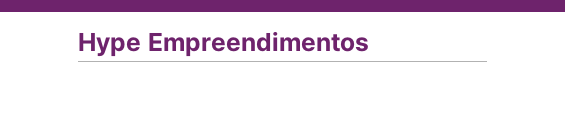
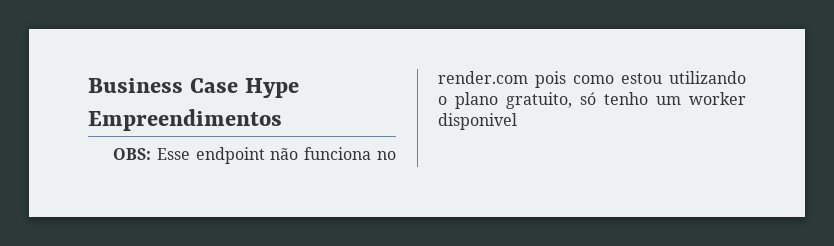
- Hype Empreendimentos
+ Business Case Hype Empreendimentos
+ OBS: Esse endpoint não funciona no render.com pois como estou utilizando o plano gratuito, só tenho um worker disponivel

